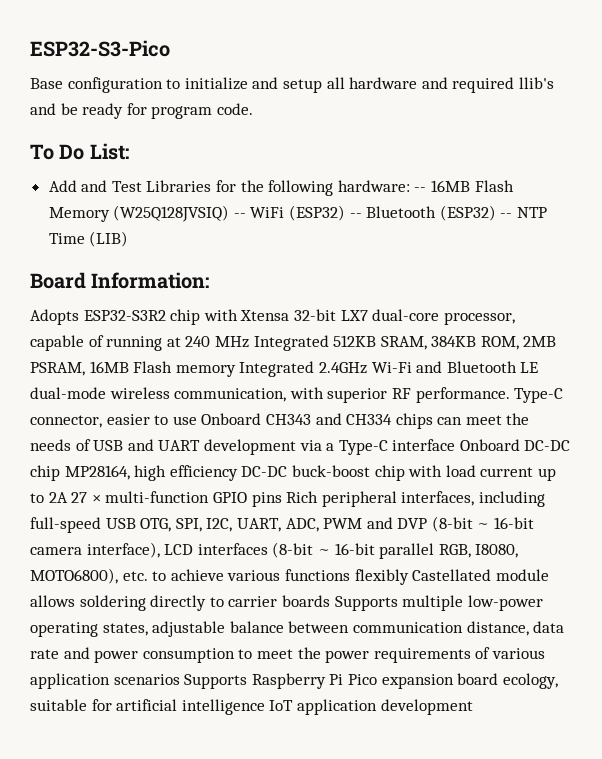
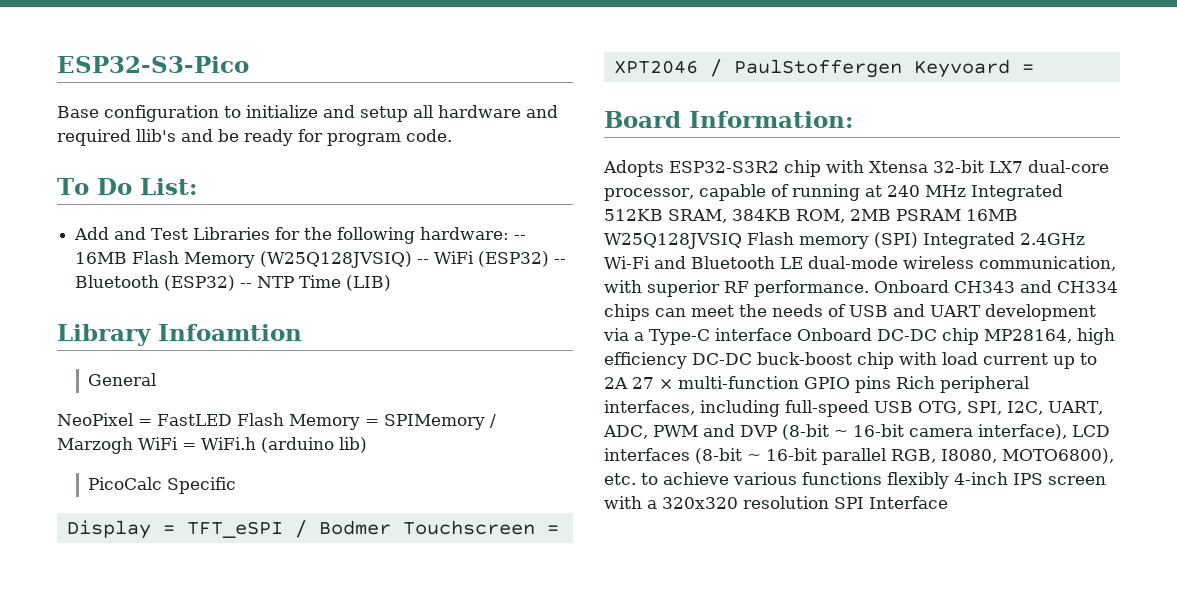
+ Library Infoamtion
+ General
+ NeoPixel = FastLED Flash Memory = SPIMemory / Marzogh WiFi = WiFi.h (arduino lib)
+ PicoCalc Specific
+ Display = TFT_eSPI / Bodmer Touchscreen = XPT2046 / PaulStoffergen Keyvoard =
- Adopts ESP32-S3R2 chip with Xtensa 32-bit LX7 dual-core processor, capable of running at 240 MHz Integrated 512KB SRAM, 384KB ROM, 2MB PSRAM, 16MB Flash memory Integrated 2.4GHz Wi-Fi and Bluetooth LE dual-mode wireless communication, with superior RF performance.
+ Adopts ESP32-S3R2 chip with Xtensa 32-bit LX7 dual-core processor, capable of running at 240 MHz Integrated 512KB SRAM, 384KB ROM, 2MB PSRAM 16MB W25Q128JVSIQ Flash memory (SPI) Integrated 2.4GHz Wi-Fi and Bluetooth LE dual-mode wireless communication, with superior RF performance.
- Type-C connector, easier to use Onboard CH343 and CH334 chips can meet the needs of USB and UART development via a Type-C interface Onboard DC-DC chip MP28164, high efficiency DC-DC buck-boost chip with load current up to 2A 27 × multi-function GPIO pins Rich peripheral interfaces, including full-speed USB OTG, SPI, I2C, UART, ADC, PWM and DVP (8-bit ~ 16-bit camera interface), LCD interfaces (8-bit ~ 16-bit parallel RGB, I8080, MOTO6800), etc. to achieve various functions flexibly Castellated module allows soldering directly to carrier boards Supports multiple low-power operating states, adjustable balance between communication distance, data rate and power consumption to meet the power requirements of various application scenarios Supports Raspberry Pi Pico expansion board ecology, suitable for artificial intelligence IoT application development
+ Onboard CH343 and CH334 chips can meet the needs of USB and UART development via a Type-C interface Onboard DC-DC chip MP28164, high efficiency DC-DC buck-boost chip with load current up to 2A 27 × multi-function GPIO pins Rich peripheral interfaces, including full-speed USB OTG, SPI, I2C, UART, ADC, PWM and DVP (8-bit ~ 16-bit camera interface), LCD interfaces (8-bit ~ 16-bit parallel RGB, I8080, MOTO6800), etc. to achieve various functions flexibly 4-inch IPS screen with a 320x320 resolution SPI Interface

